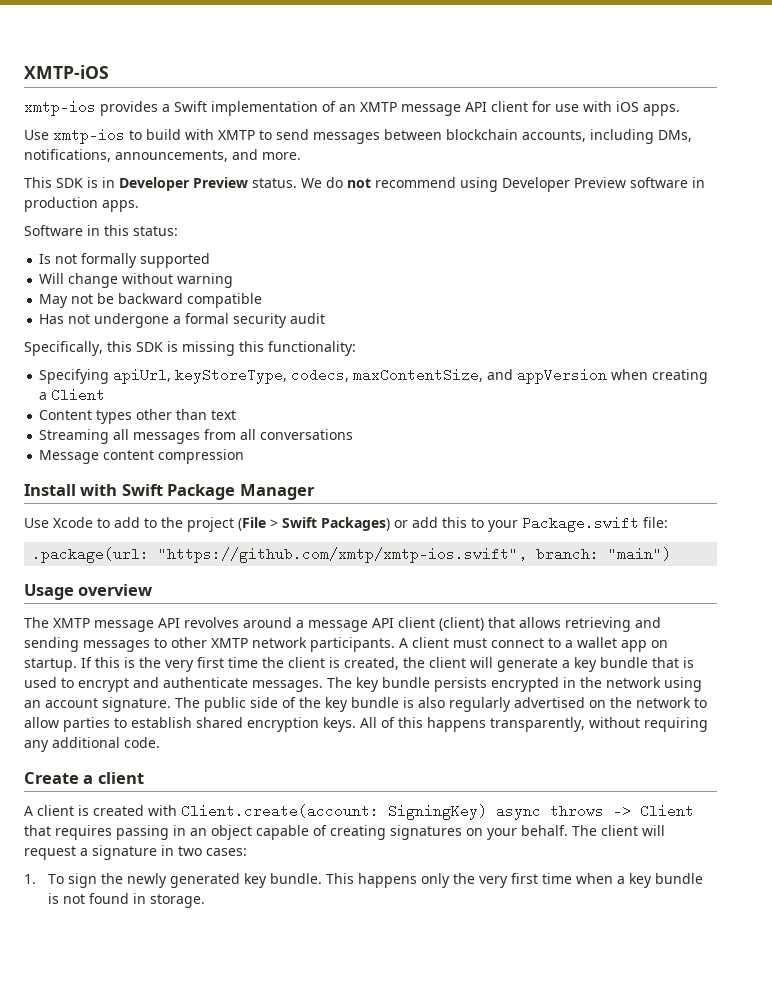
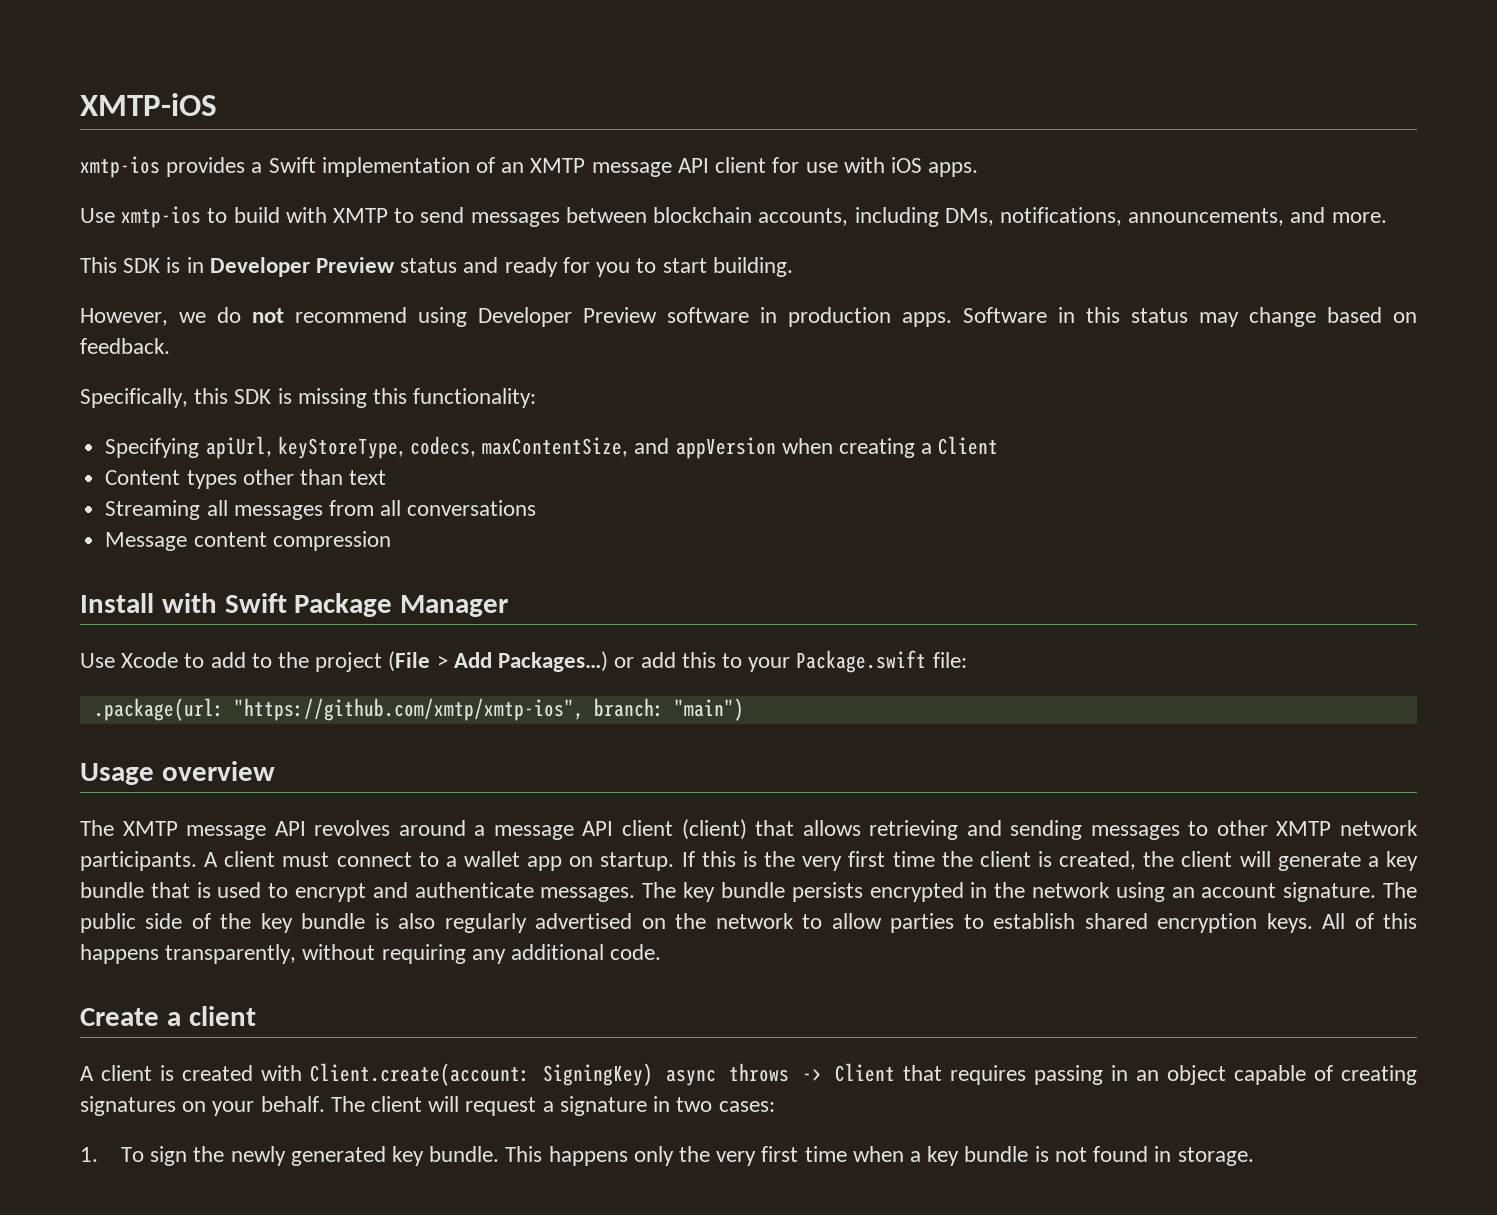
- This SDK is in Developer Preview status. We do not recommend using Developer Preview software in production apps.
- Software in this status:
- Is not formally supported
- Will change without warning
- May not be backward compatible
- Has not undergone a formal security audit
+ This SDK is in Developer Preview status and ready for you to start building.
+ However, we do not recommend using Developer Preview software in production apps. Software in this status may change based on feedback.
- Use Xcode to add to the project (File > Swift Packages) or add this to your Package.swift file:
+ Use Xcode to add to the project (File > Add Packages…) or add this to your Package.swift file:
- .package(url: "https://github.com/xmtp/xmtp-ios.swift", branch: "main")
+ .package(url: "https://github.com/xmtp/xmtp-ios", branch: "main")

